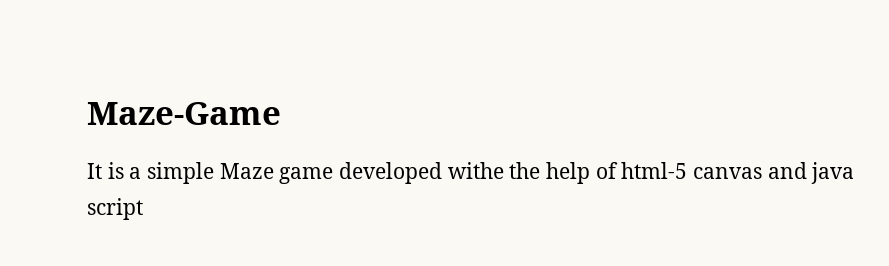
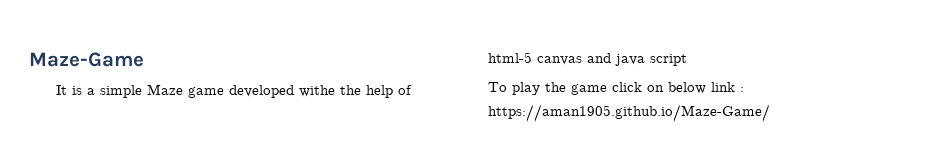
+ To play the game click on below link : https://aman1905.github.io/Maze-Game/

